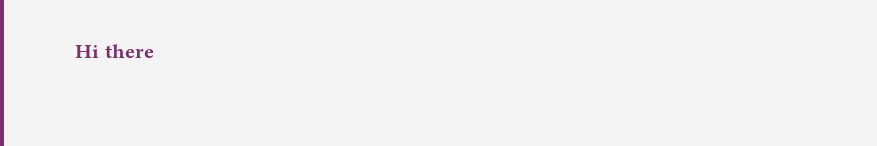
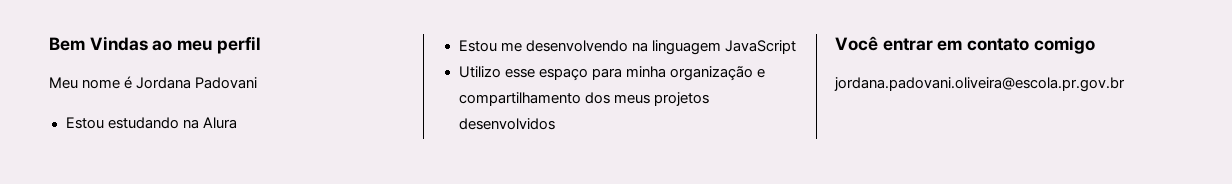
- Hi there
+ Bem Vindas ao meu perfil
+ Meu nome é Jordana Padovani
+ Estou estudando na Alura
+ Estou me desenvolvendo na linguagem JavaScript
+ Utilizo esse espaço para minha organização e compartilhamento dos meus projetos desenvolvidos
+ Você entrar em contato comigo
+ jordana.padovani.oliveira@escola.pr.gov.br

